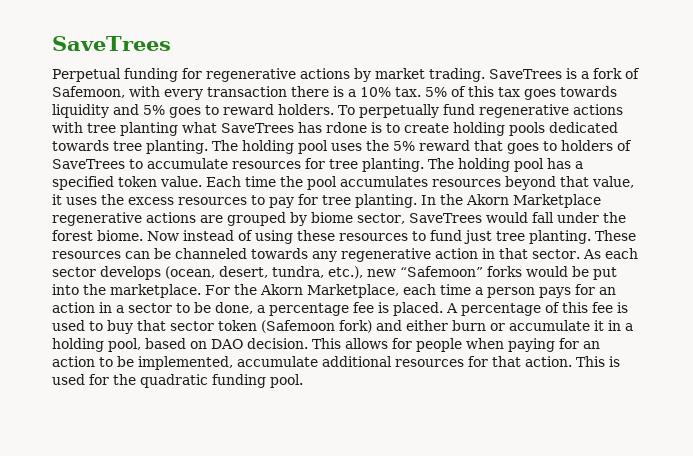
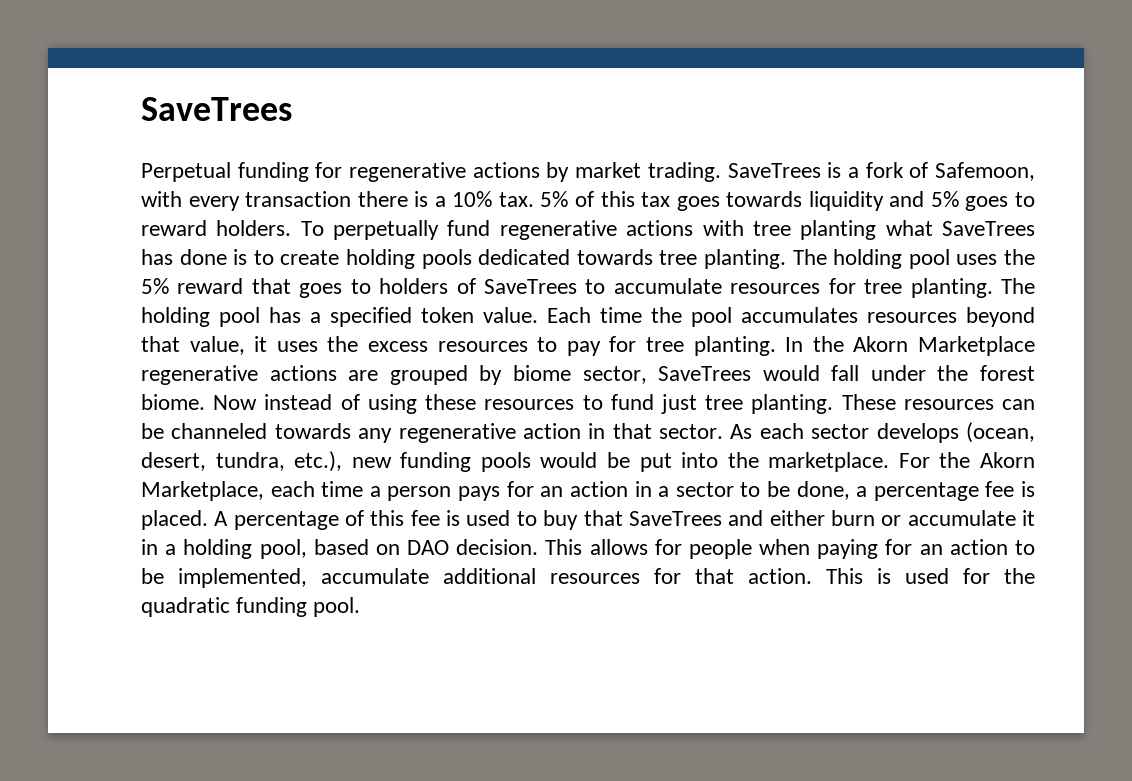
- To perpetually fund regenerative actions with tree planting what SaveTrees has rdone is to create holding pools dedicated towards tree planting.
+ To perpetually fund regenerative actions with tree planting what SaveTrees has done is to create holding pools dedicated towards tree planting.
- As each sector develops (ocean, desert, tundra, etc.), new “Safemoon” forks would be put into the marketplace.
+ As each sector develops (ocean, desert, tundra, etc.), new funding pools would be put into the marketplace.
- A percentage of this fee is used to buy that sector token (Safemoon fork) and either burn or accumulate it in a holding pool, based on DAO decision.
+ A percentage of this fee is used to buy that SaveTrees and either burn or accumulate it in a holding pool, based on DAO decision.

